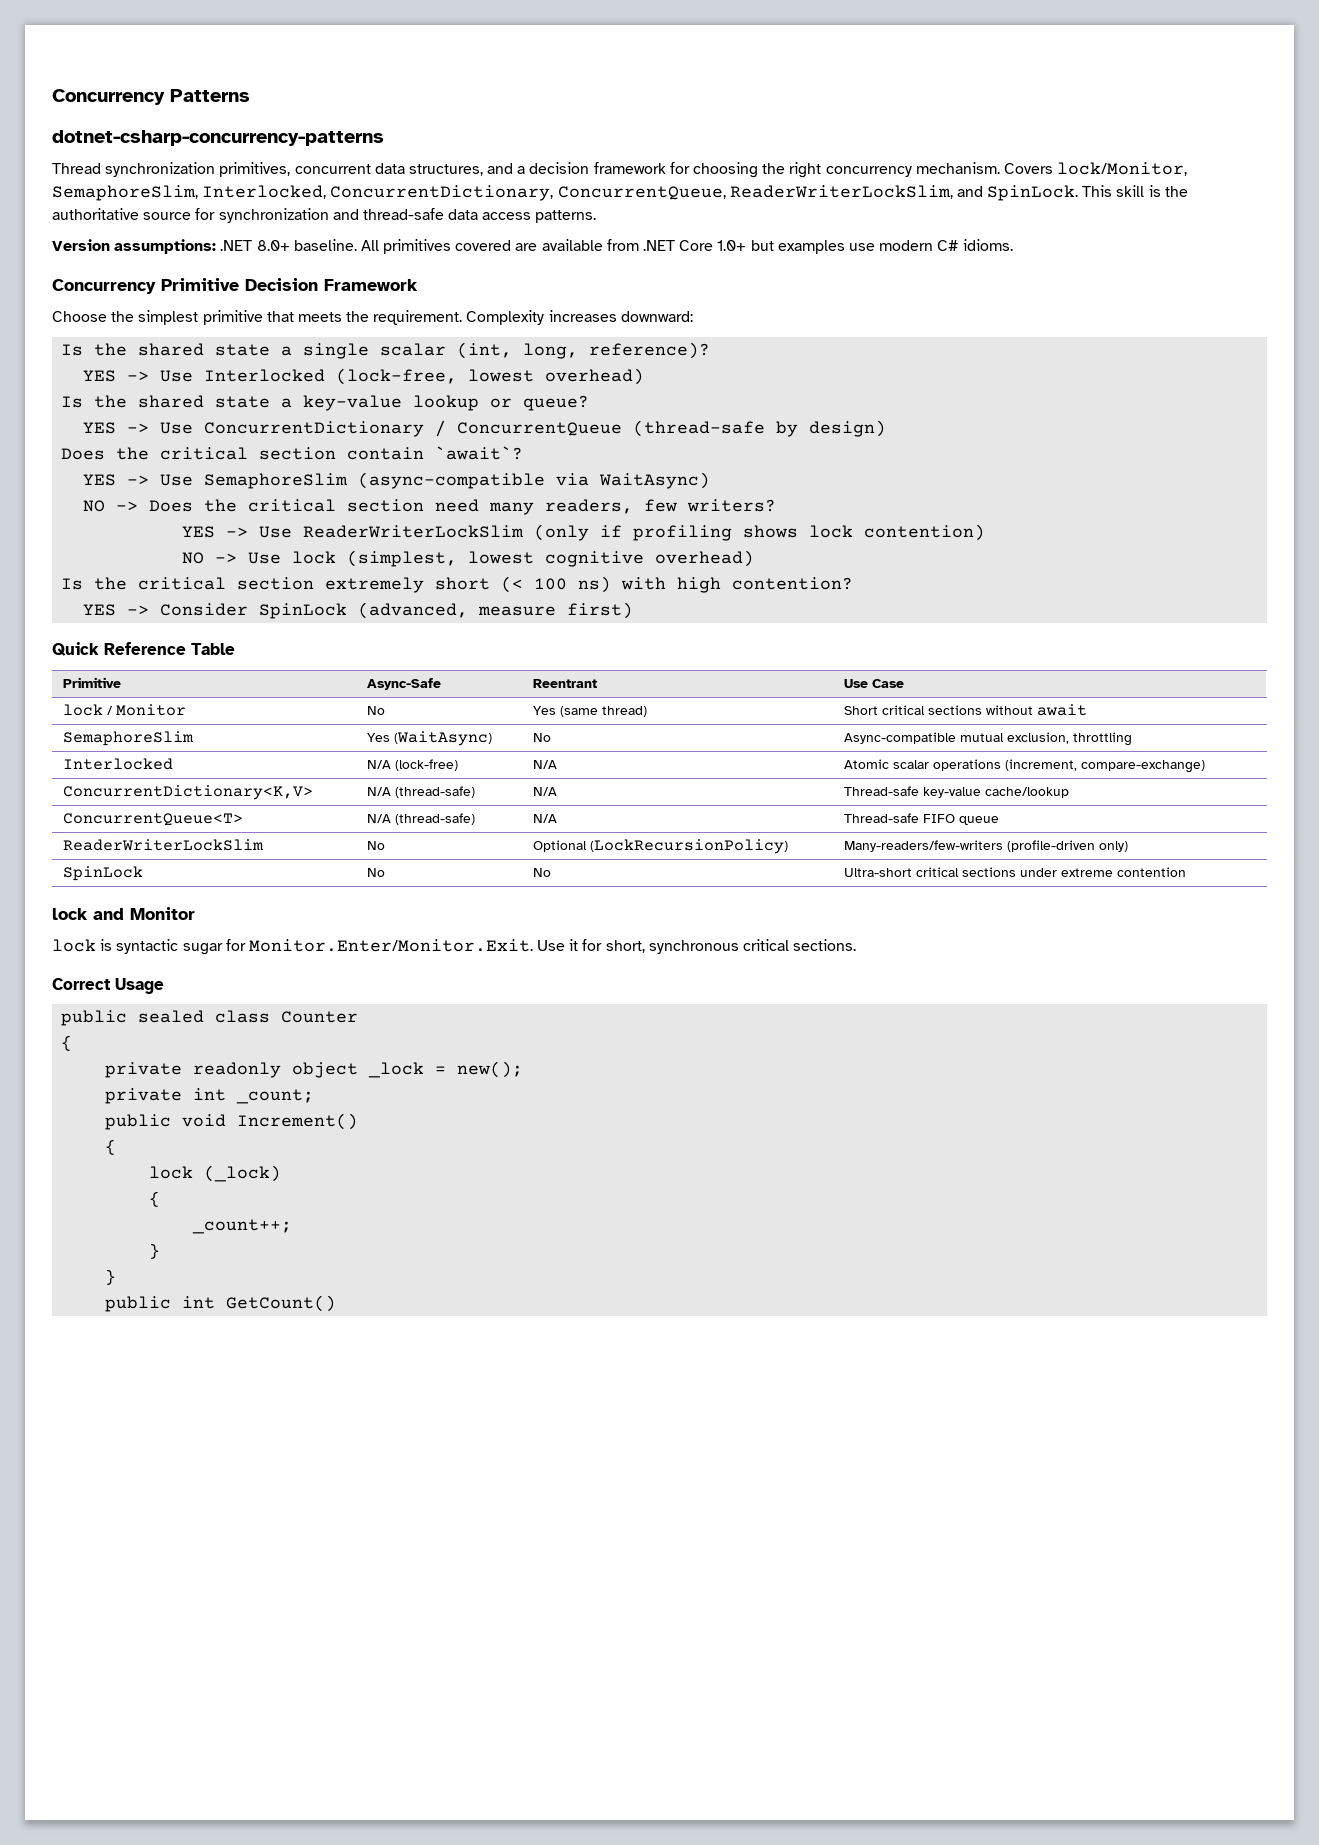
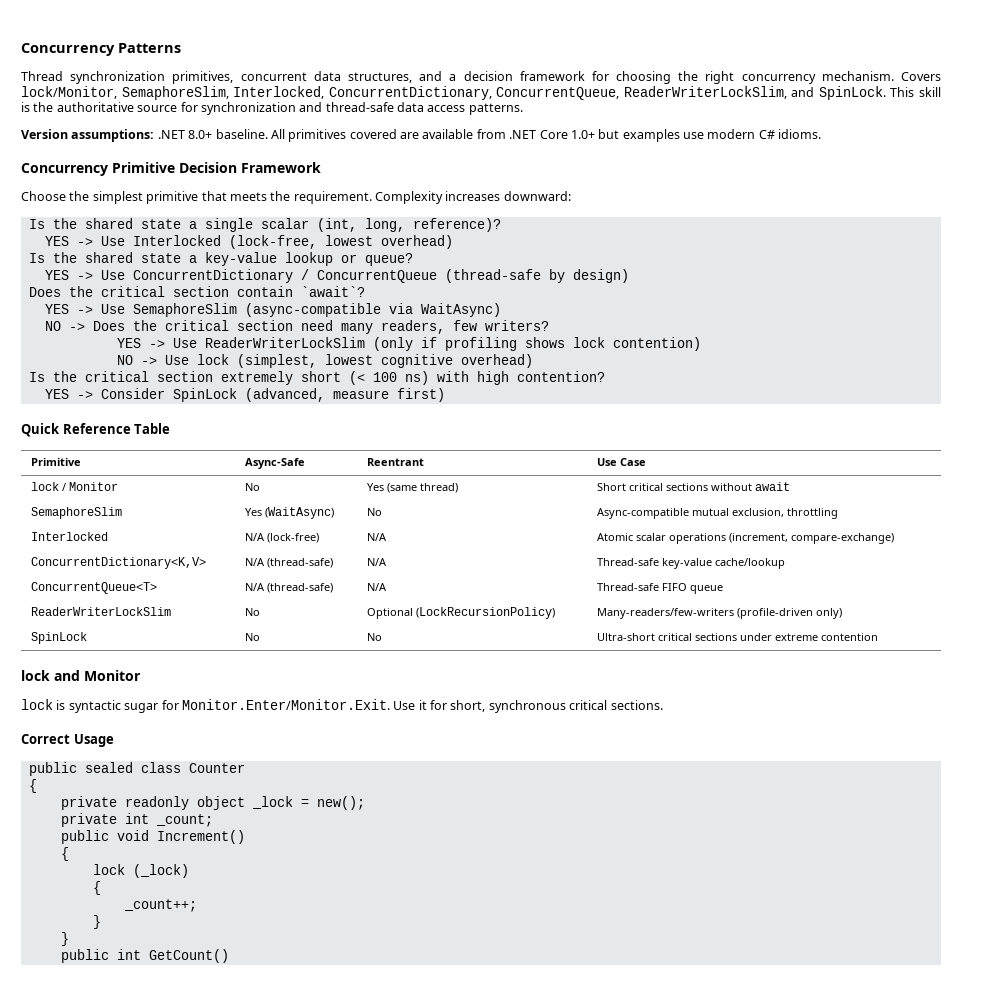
- dotnet-csharp-concurrency-patterns

